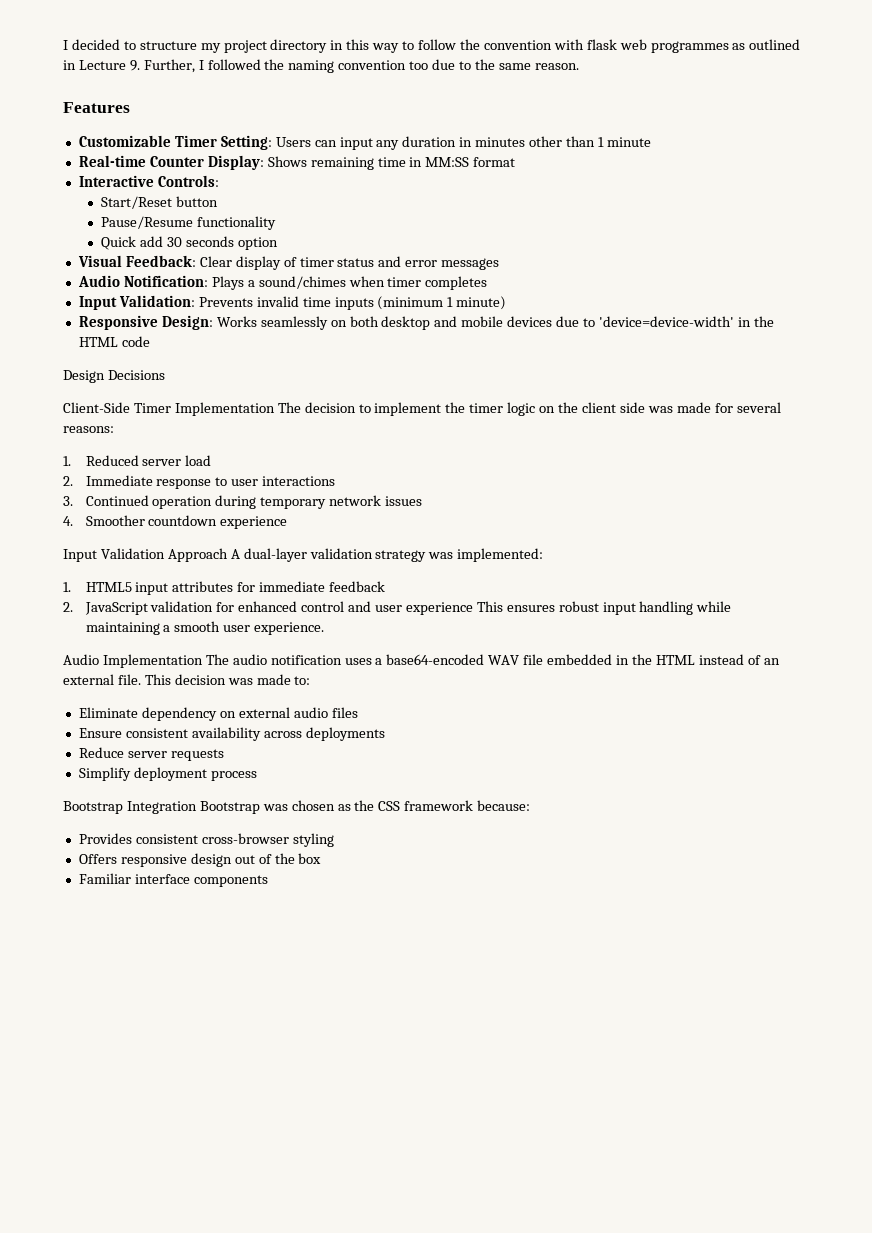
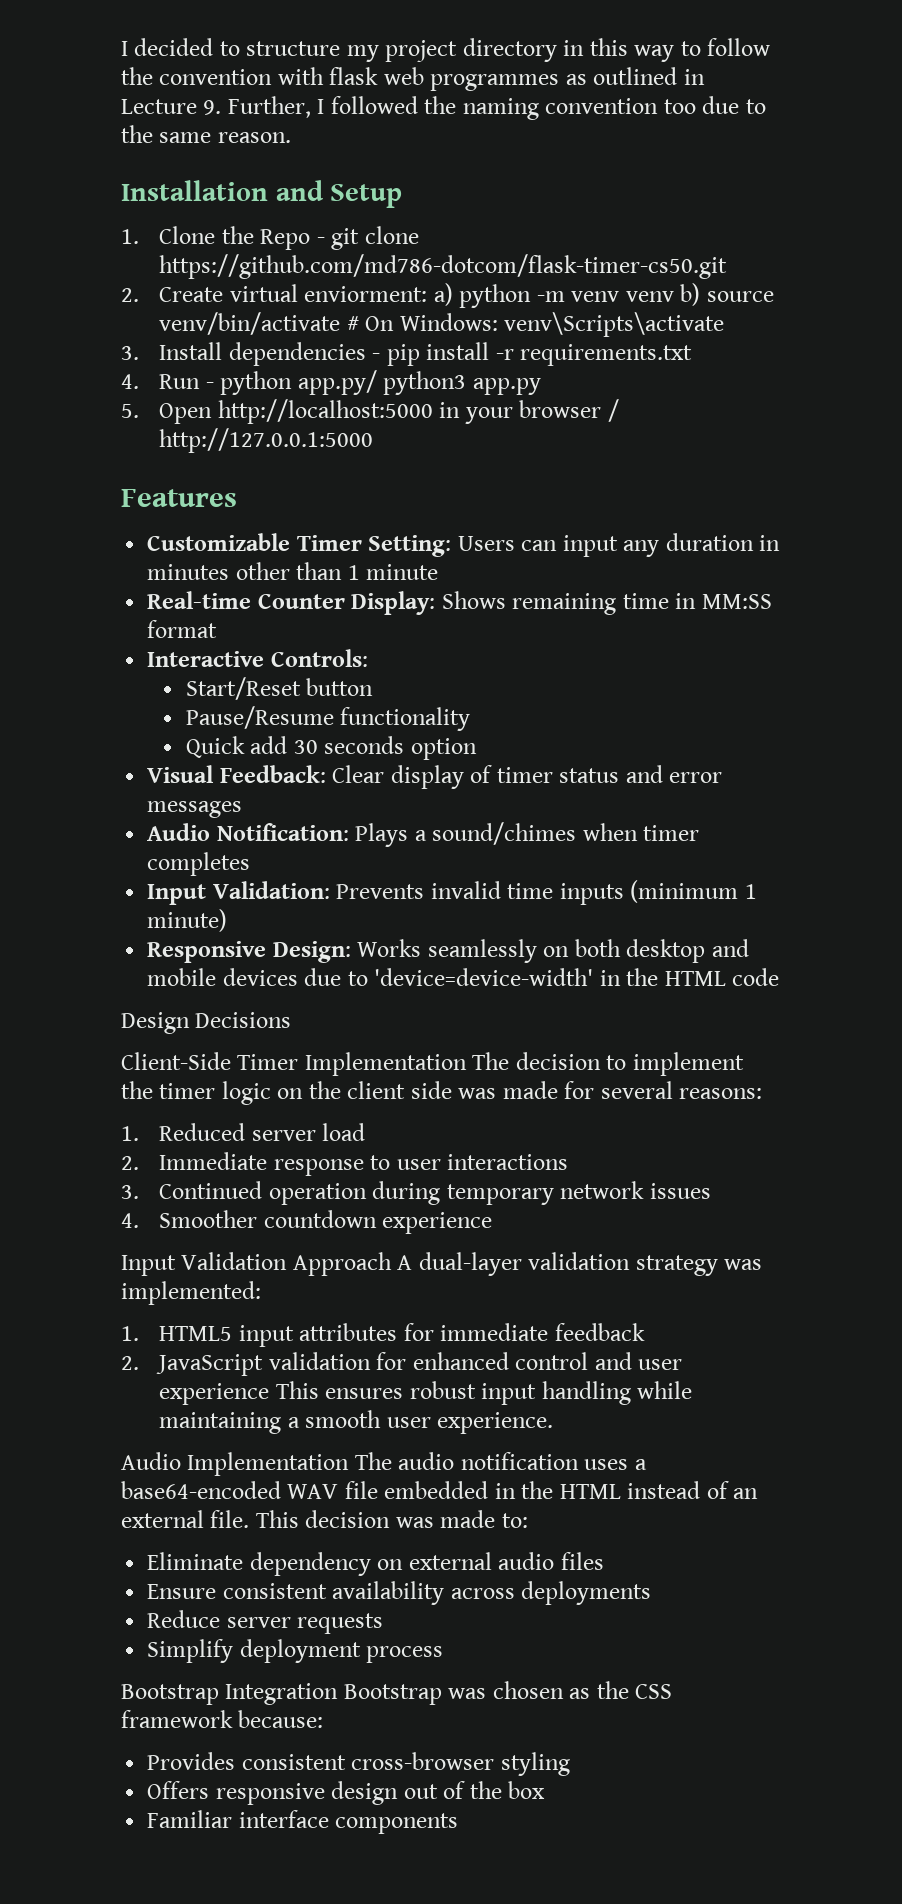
+ Installation and Setup
+ 1. Clone the Repo - git clone https://github.com/md786-dotcom/flask-timer-cs50.git
+ 2. Create virtual enviorment: a) python -m venv venv b) source venv/bin/activate # On Windows: venv\Scripts\activate
+ 3. Install dependencies - pip install -r requirements.txt
+ 4. Run - python app.py/ python3 app.py
+ 5. Open http://localhost:5000 in your browser / http://127.0.0.1:5000

